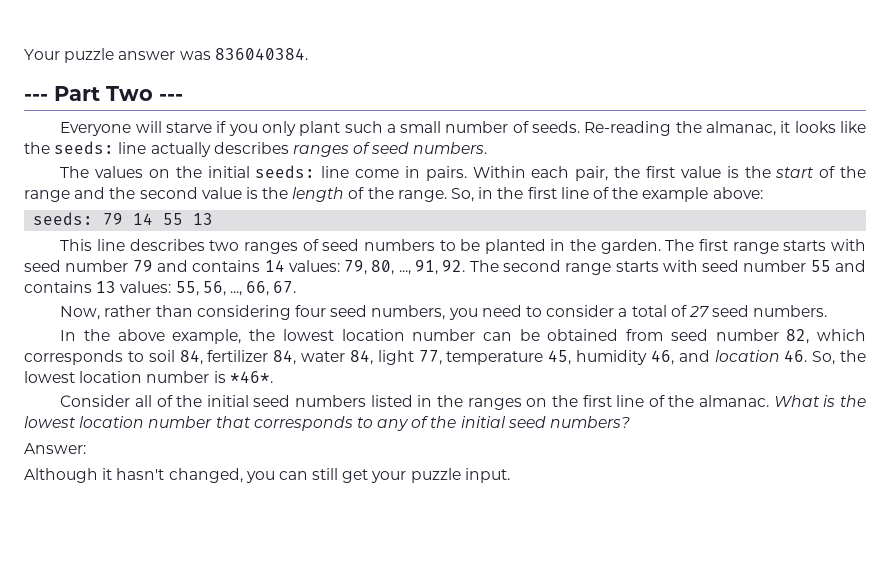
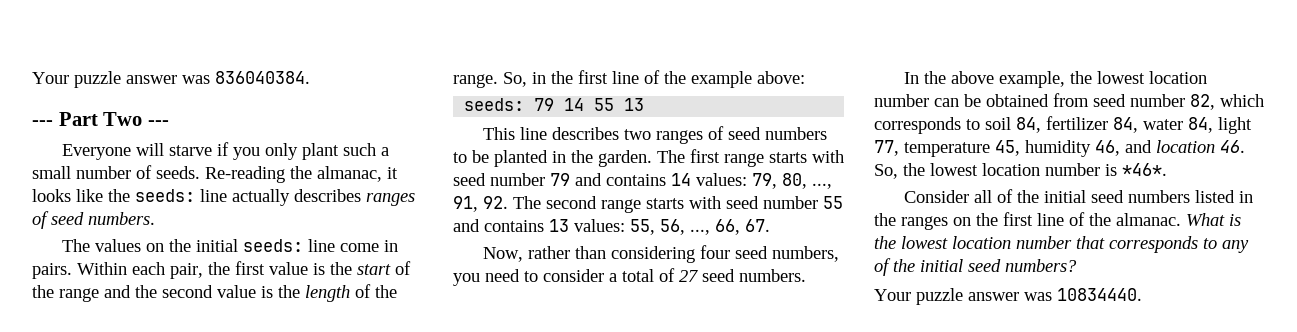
- Answer:
- Although it hasn't changed, you can still get your puzzle input.
+ Your puzzle answer was 10834440.

